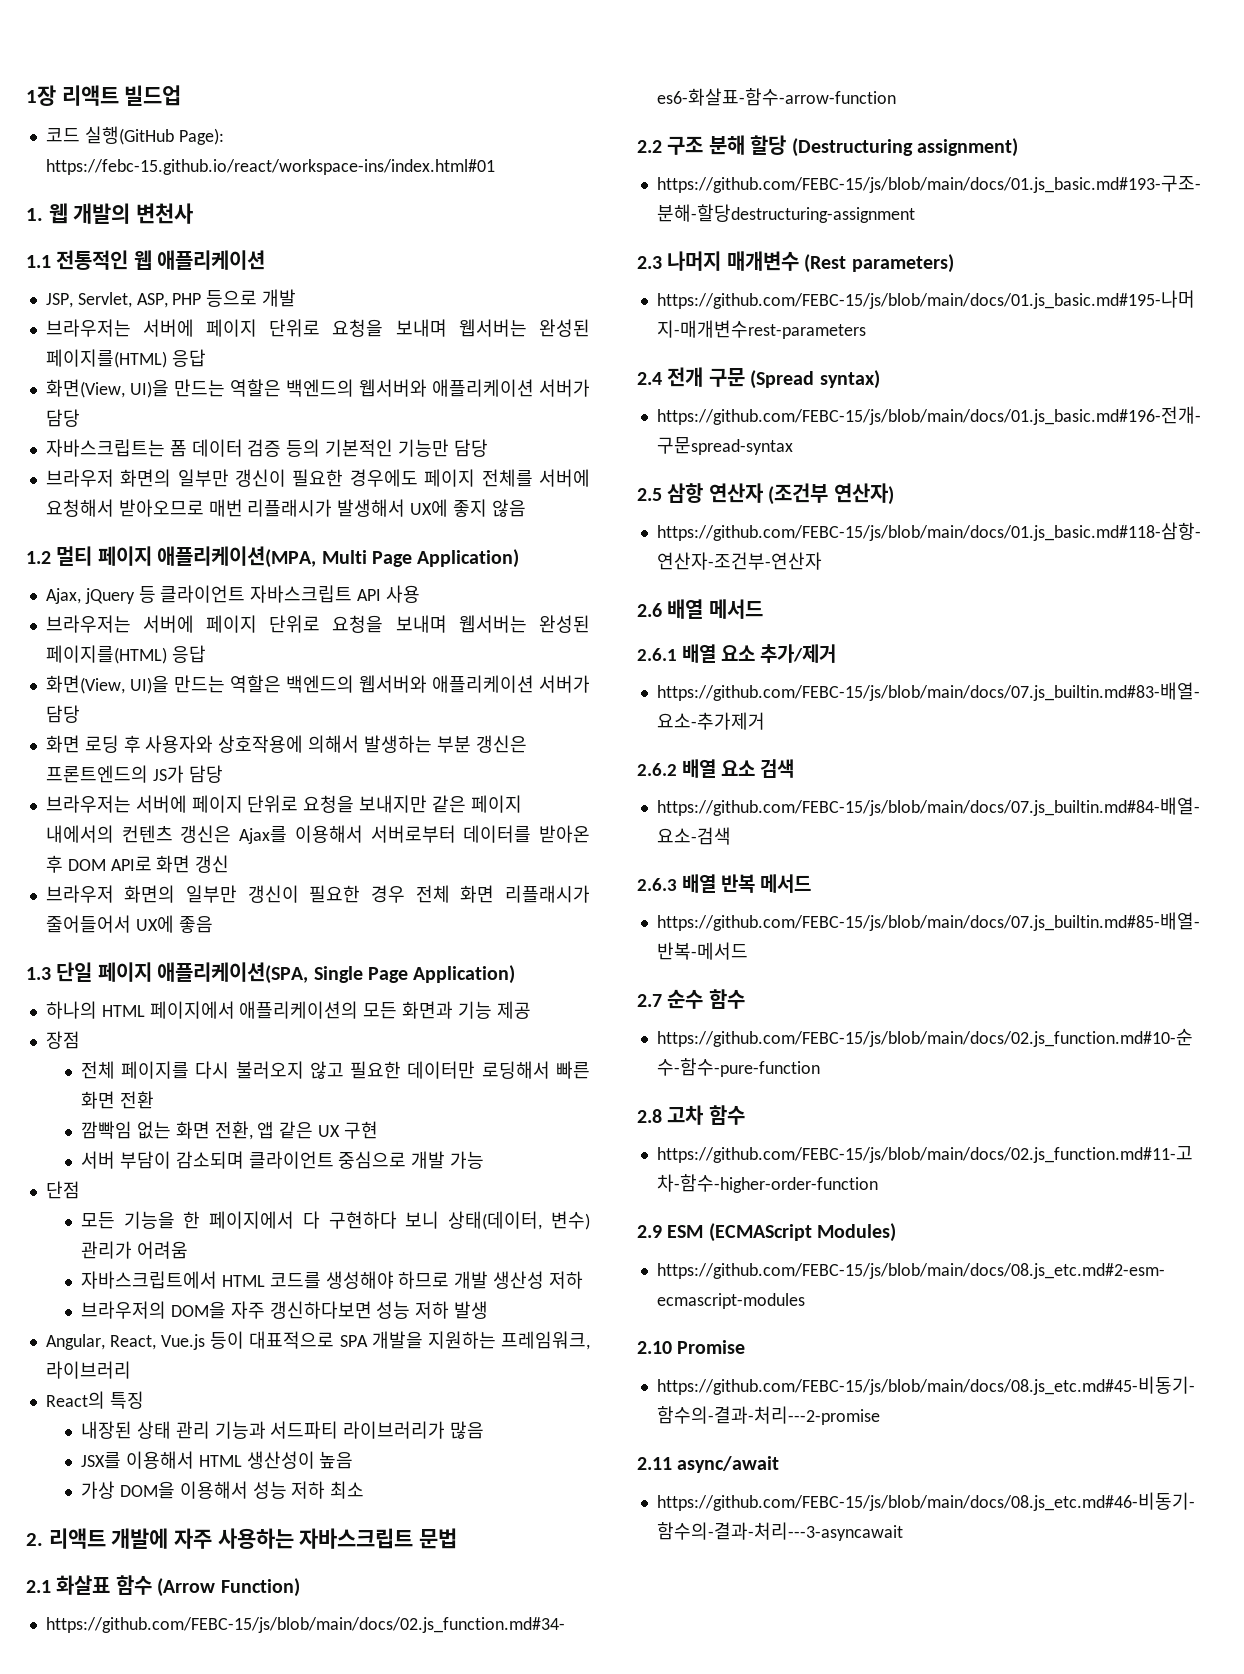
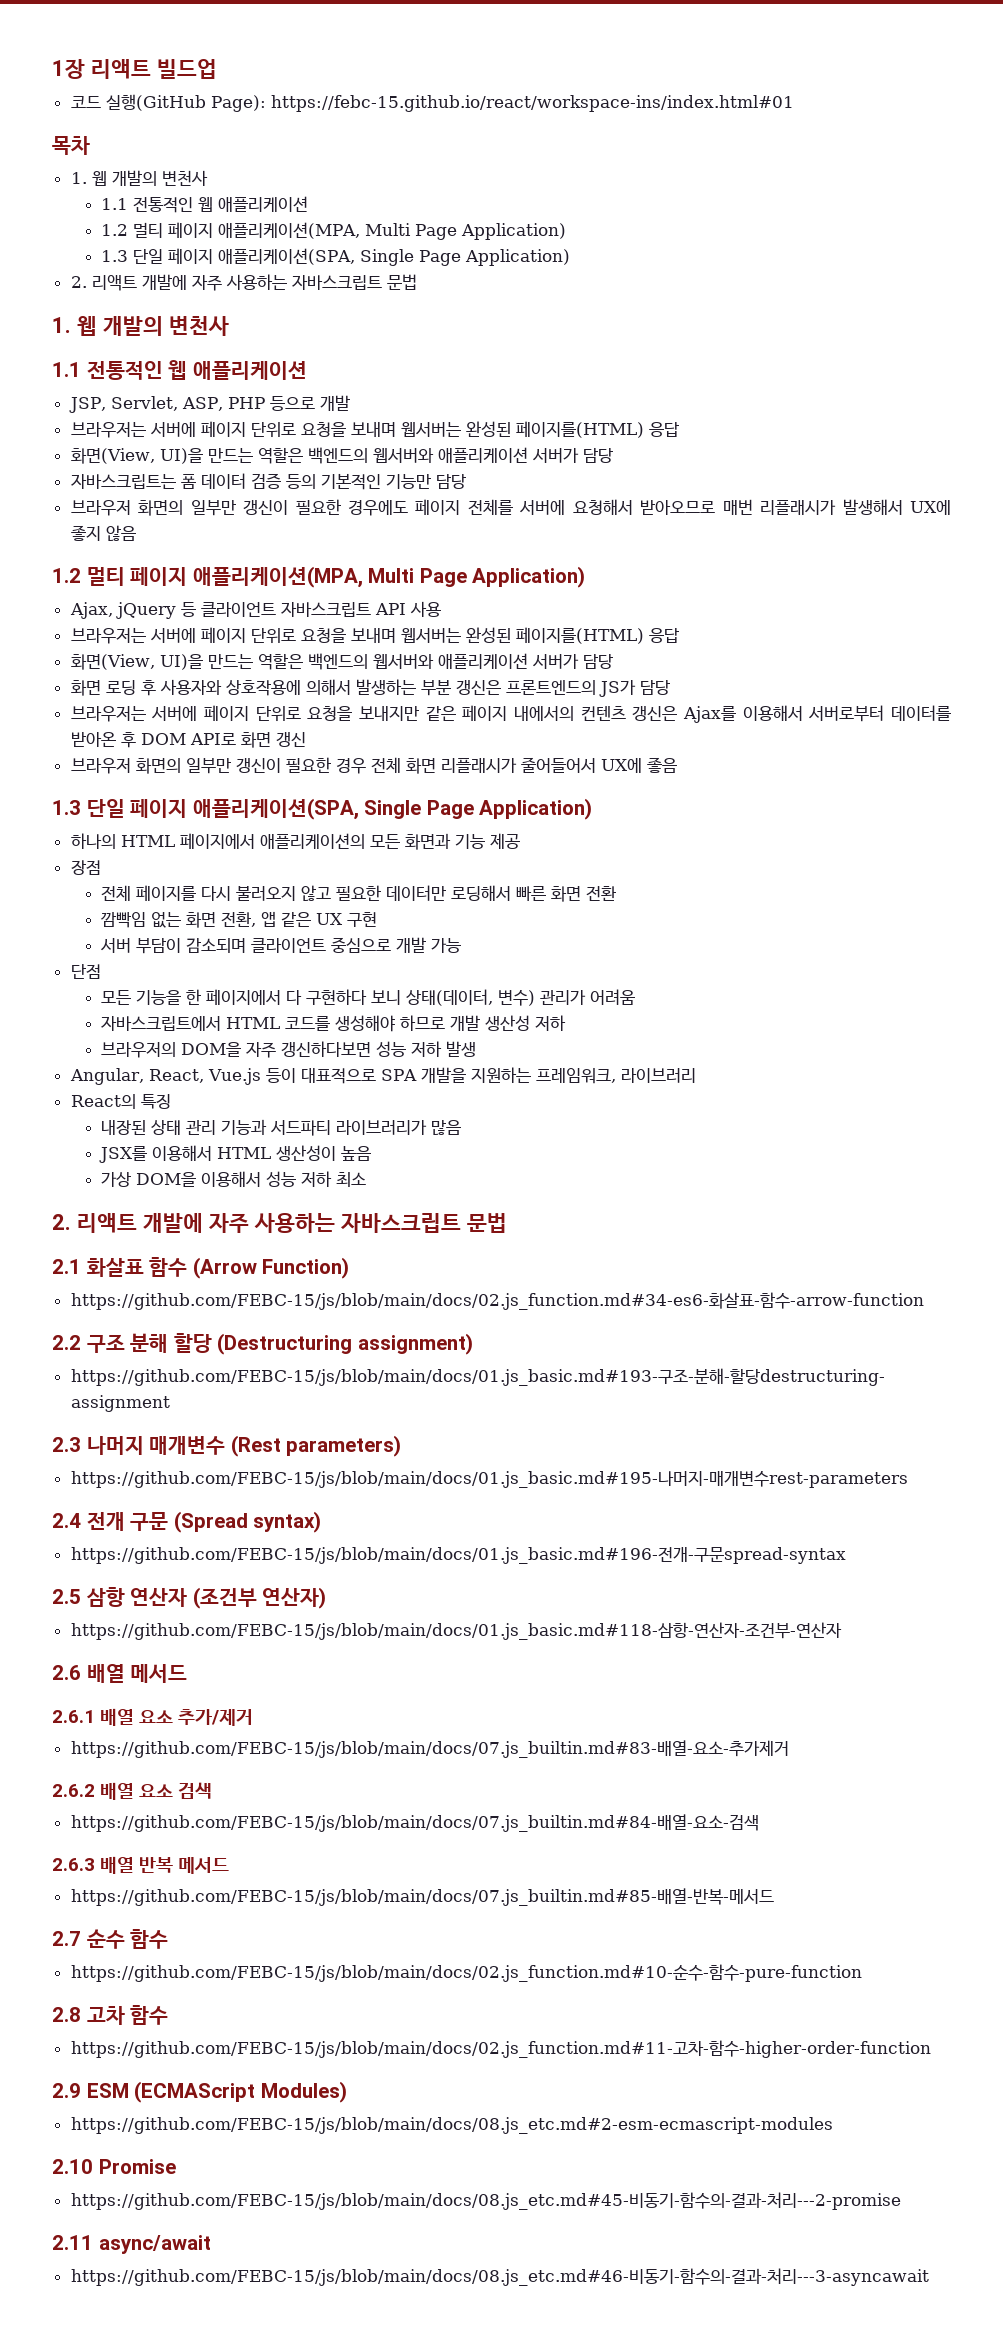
+ 목차
+ 1. 웹 개발의 변천사
+ 1.1 전통적인 웹 애플리케이션
+ 1.2 멀티 페이지 애플리케이션(MPA, Multi Page Application)
+ 1.3 단일 페이지 애플리케이션(SPA, Single Page Application)
+ 2. 리액트 개발에 자주 사용하는 자바스크립트 문법

